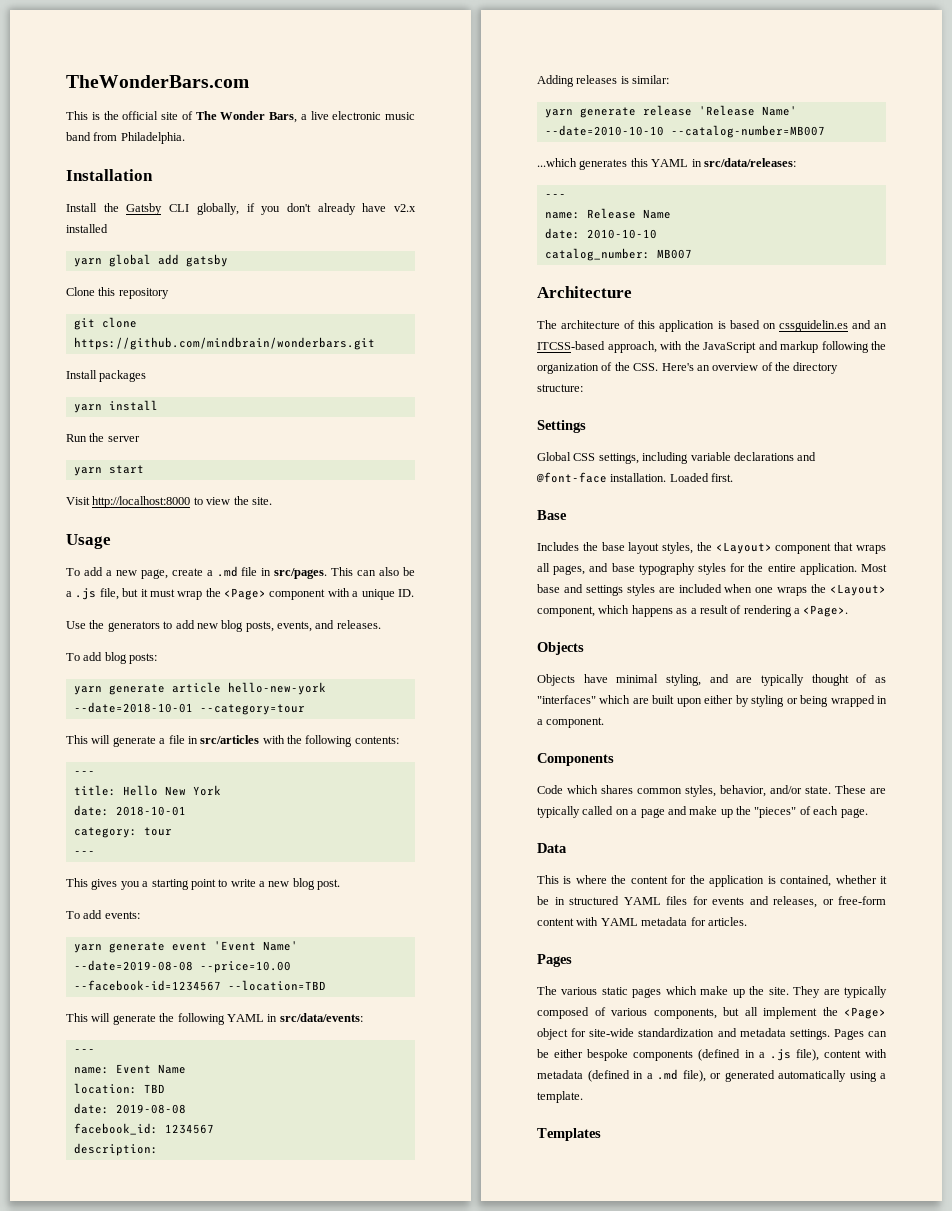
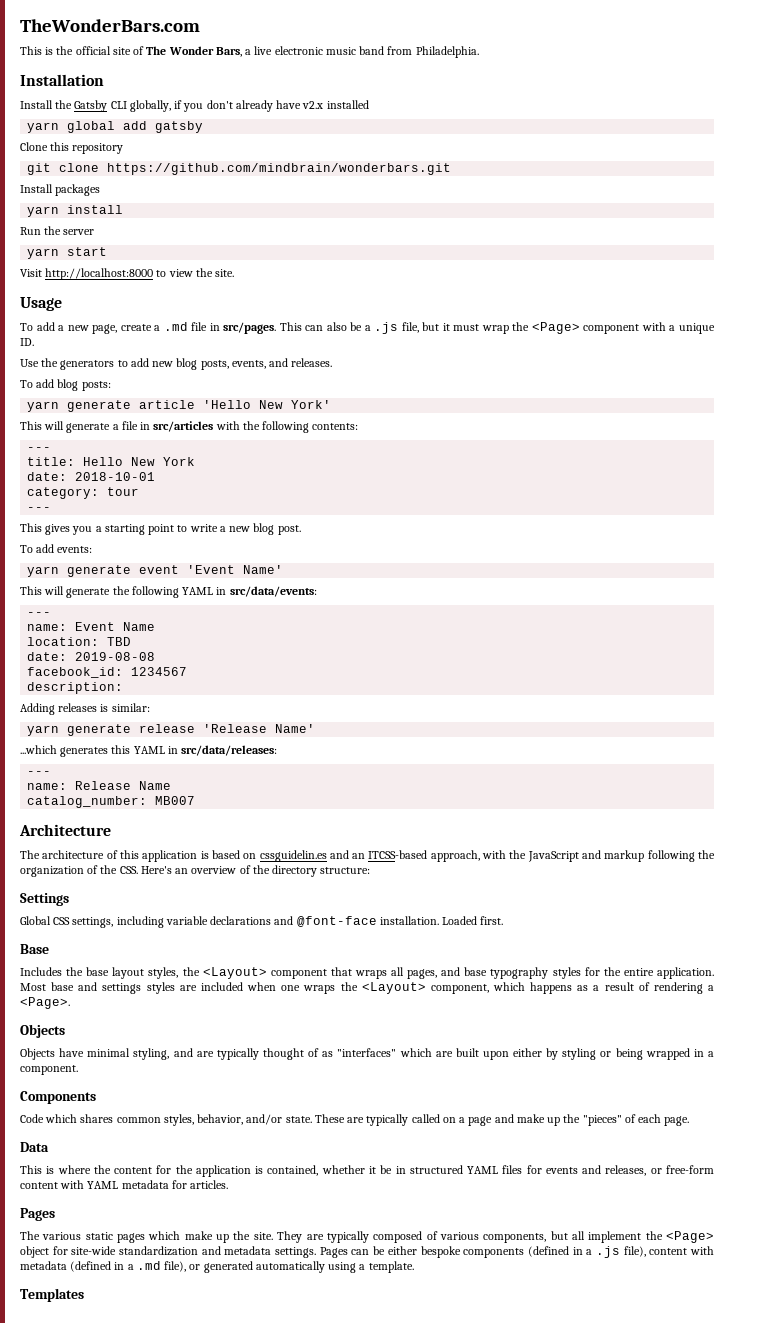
- yarn generate article hello-new-york --date=2018-10-01 --category=tour
+ yarn generate article 'Hello New York'
- yarn generate event 'Event Name' --date=2019-08-08 --price=10.00 --facebook-id=1234567 --location=TBD
+ yarn generate event 'Event Name'
- yarn generate release 'Release Name' --date=2010-10-10 --catalog-number=MB007
+ yarn generate release 'Release Name'
- date: 2010-10-10

